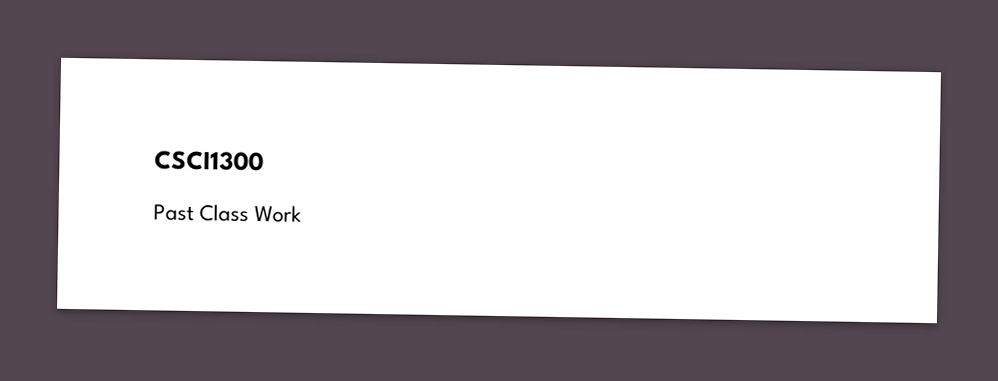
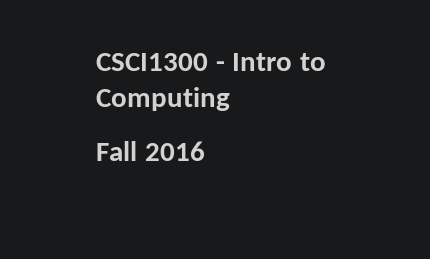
- CSCI1300
- Past Class Work
+ CSCI1300 - Intro to Computing
+ Fall 2016

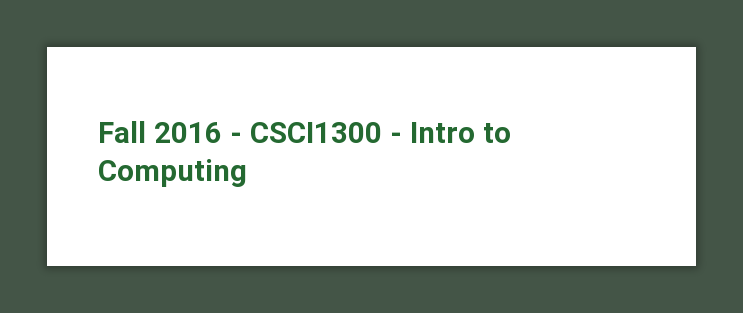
- CSCI1300 - Intro to Computing
+ Fall 2016 - CSCI1300 - Intro to Computing
- Fall 2016

